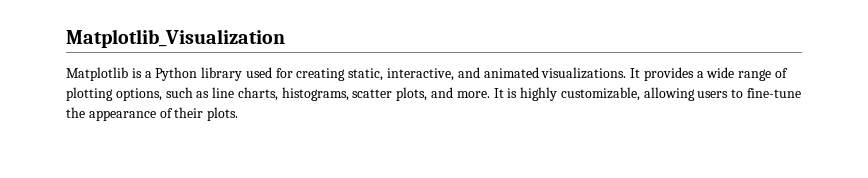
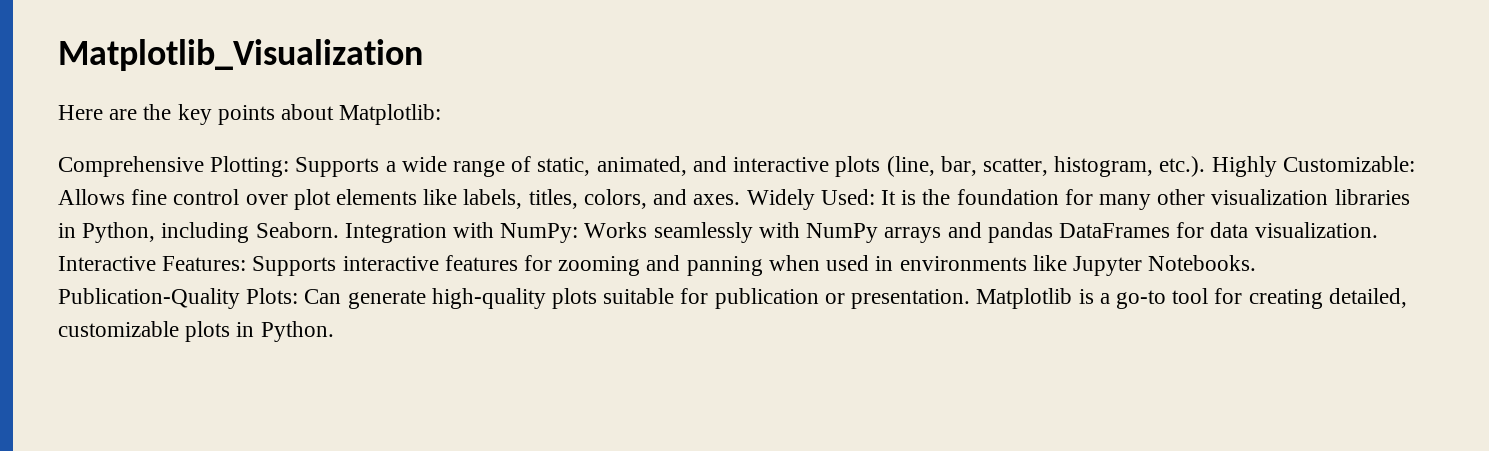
- Matplotlib is a Python library used for creating static, interactive, and animated visualizations. It provides a wide range of plotting options, such as line charts, histograms, scatter plots, and more. It is highly customizable, allowing users to fine-tune the appearance of their plots.
+ Here are the key points about Matplotlib:
+ Comprehensive Plotting: Supports a wide range of static, animated, and interactive plots (line, bar, scatter, histogram, etc.). Highly Customizable: Allows fine control over plot elements like labels, titles, colors, and axes. Widely Used: It is the foundation for many other visualization libraries in Python, including Seaborn. Integration with NumPy: Works seamlessly with NumPy arrays and pandas DataFrames for data visualization. Interactive Features: Supports interactive features for zooming and panning when used in environments like Jupyter Notebooks. Publication-Quality Plots: Can generate high-quality plots suitable for publication or presentation. Matplotlib is a go-to tool for creating detailed, customizable plots in Python.

